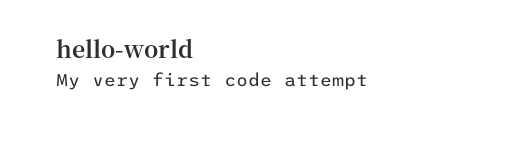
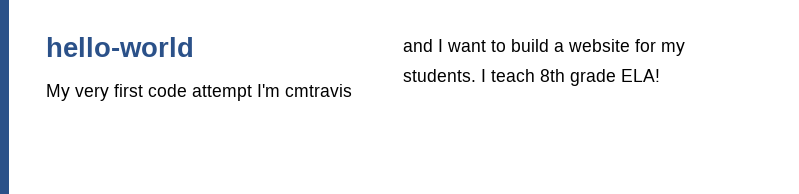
- My very first code attempt
+ My very first code attempt I'm cmtravis and I want to build a website for my students. I teach 8th grade ELA!

